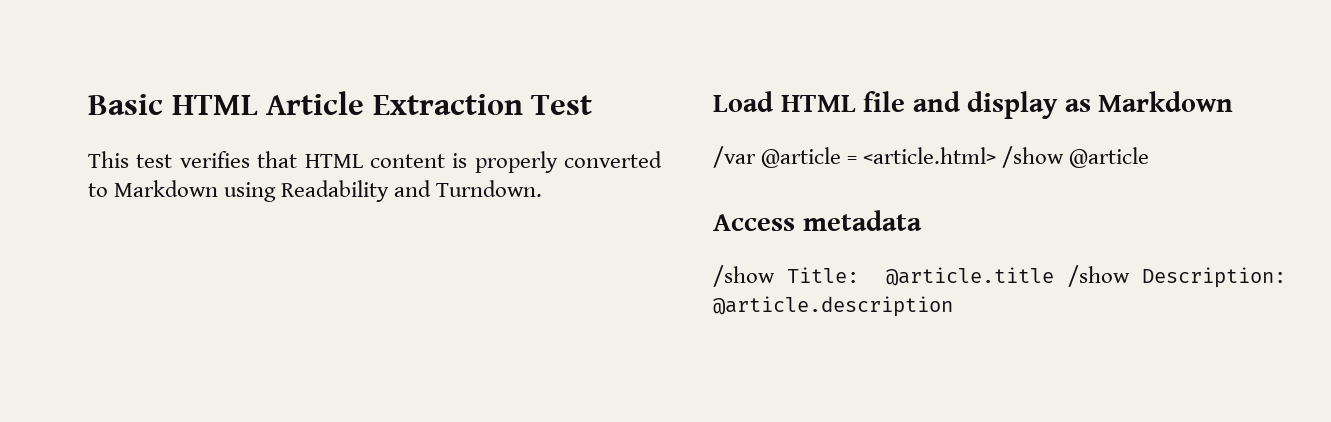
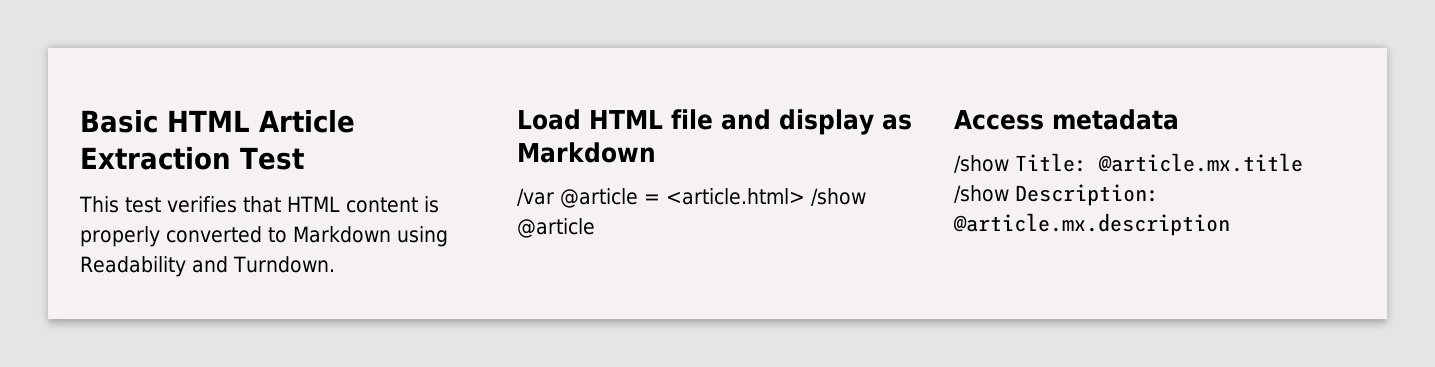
- /show Title: @article.title /show Description: @article.description
+ /show Title: @article.mx.title /show Description: @article.mx.description

